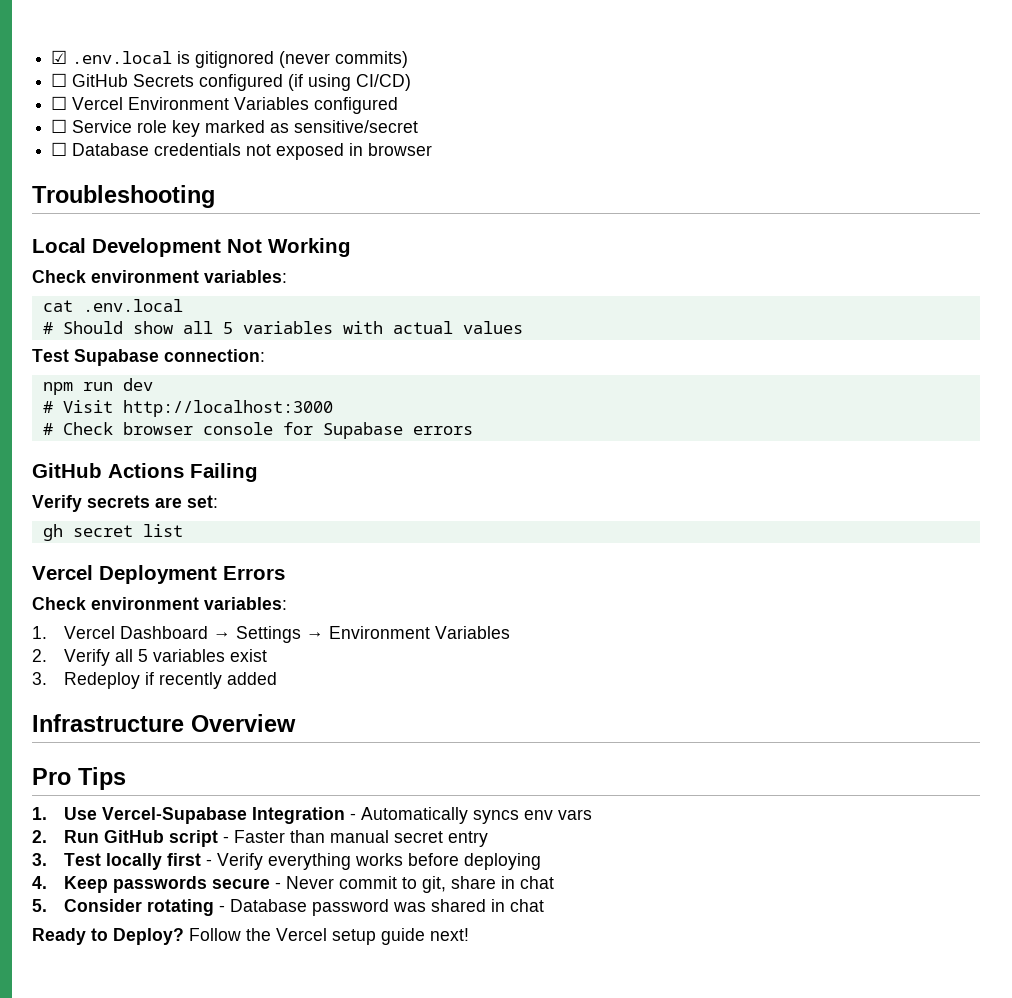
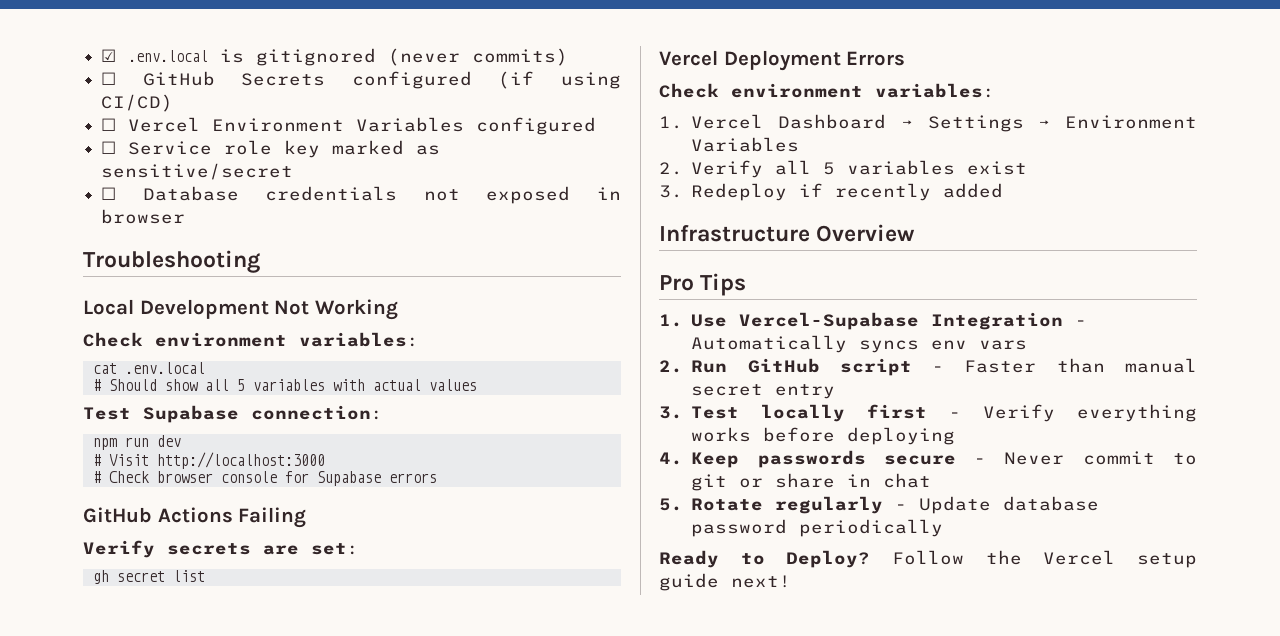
- 4. Keep passwords secure - Never commit to git, share in chat
+ 4. Keep passwords secure - Never commit to git or share in chat
- 5. Consider rotating - Database password was shared in chat
+ 5. Rotate regularly - Update database password periodically

